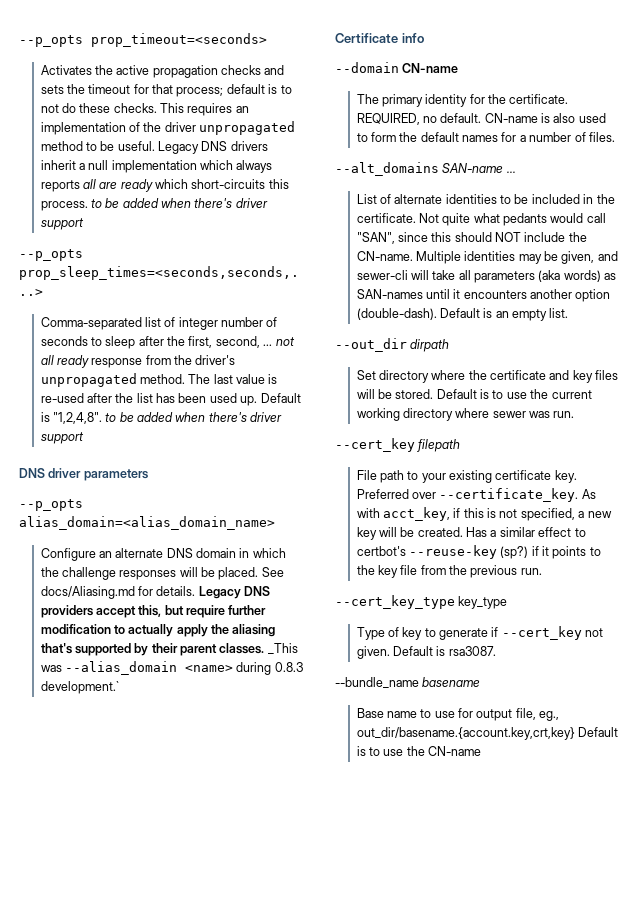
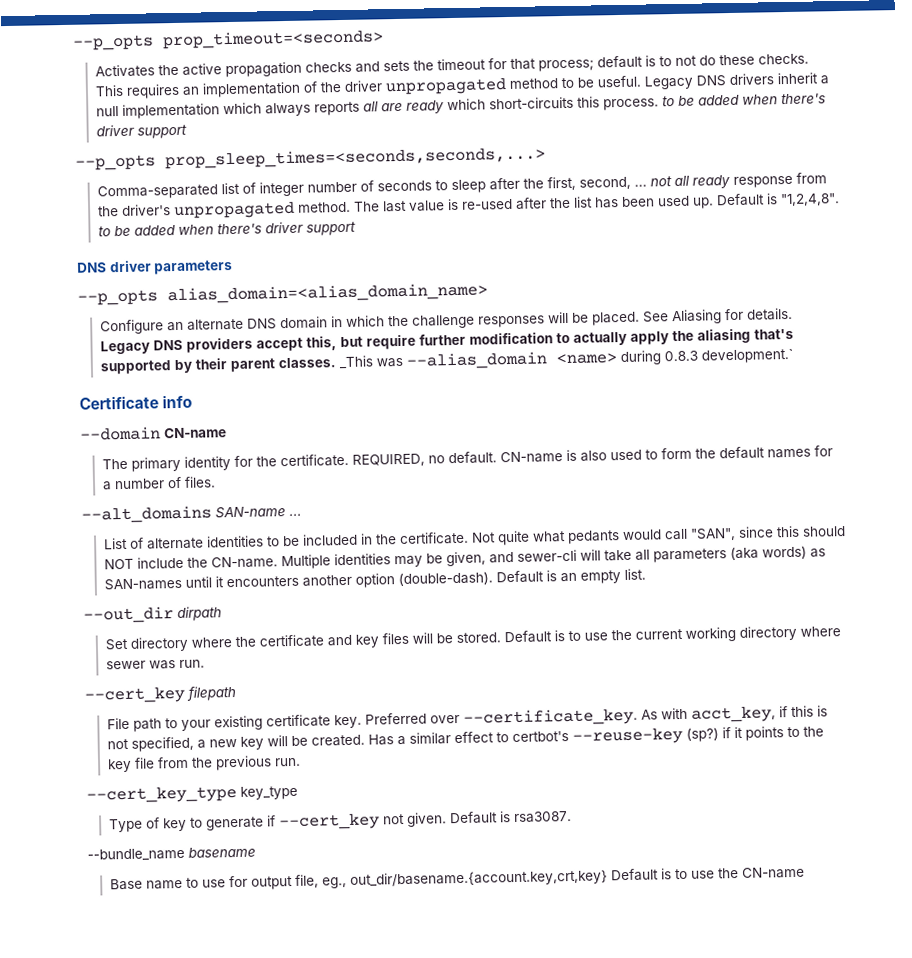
- See docs/Aliasing.md for details.
+ See Aliasing for details.

